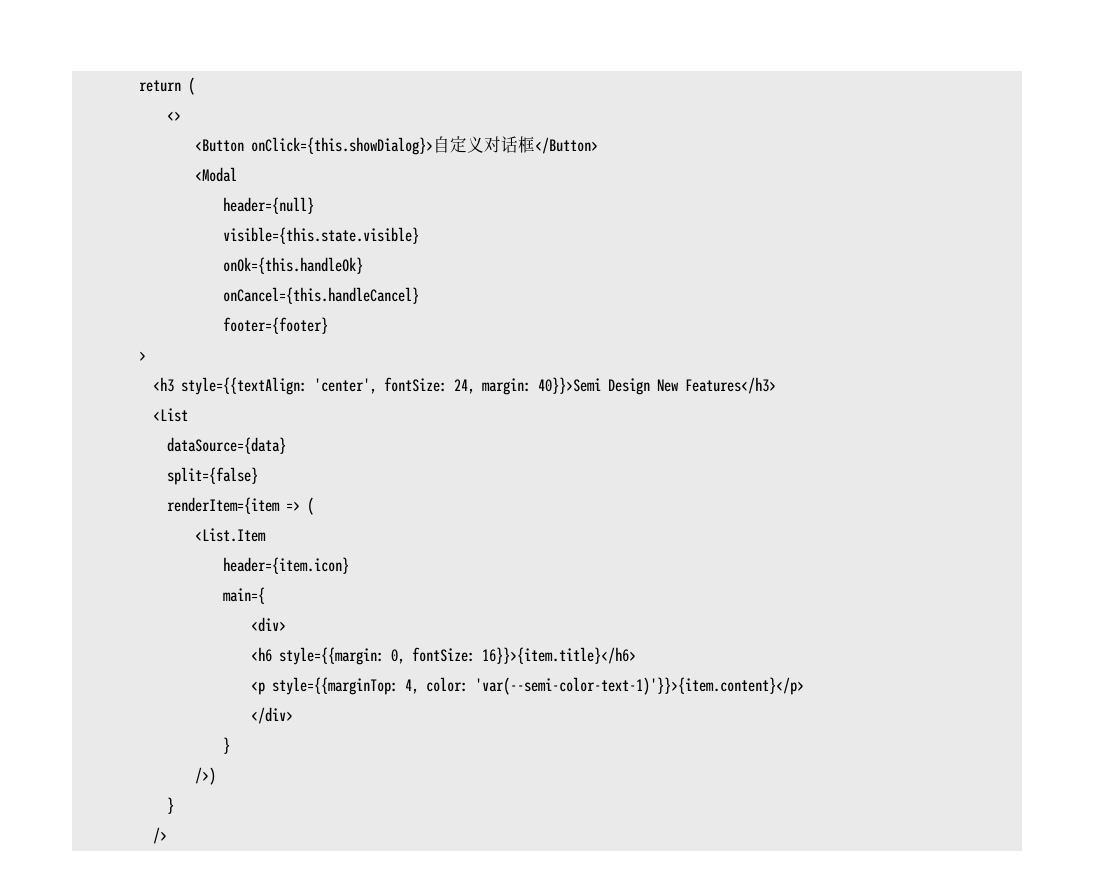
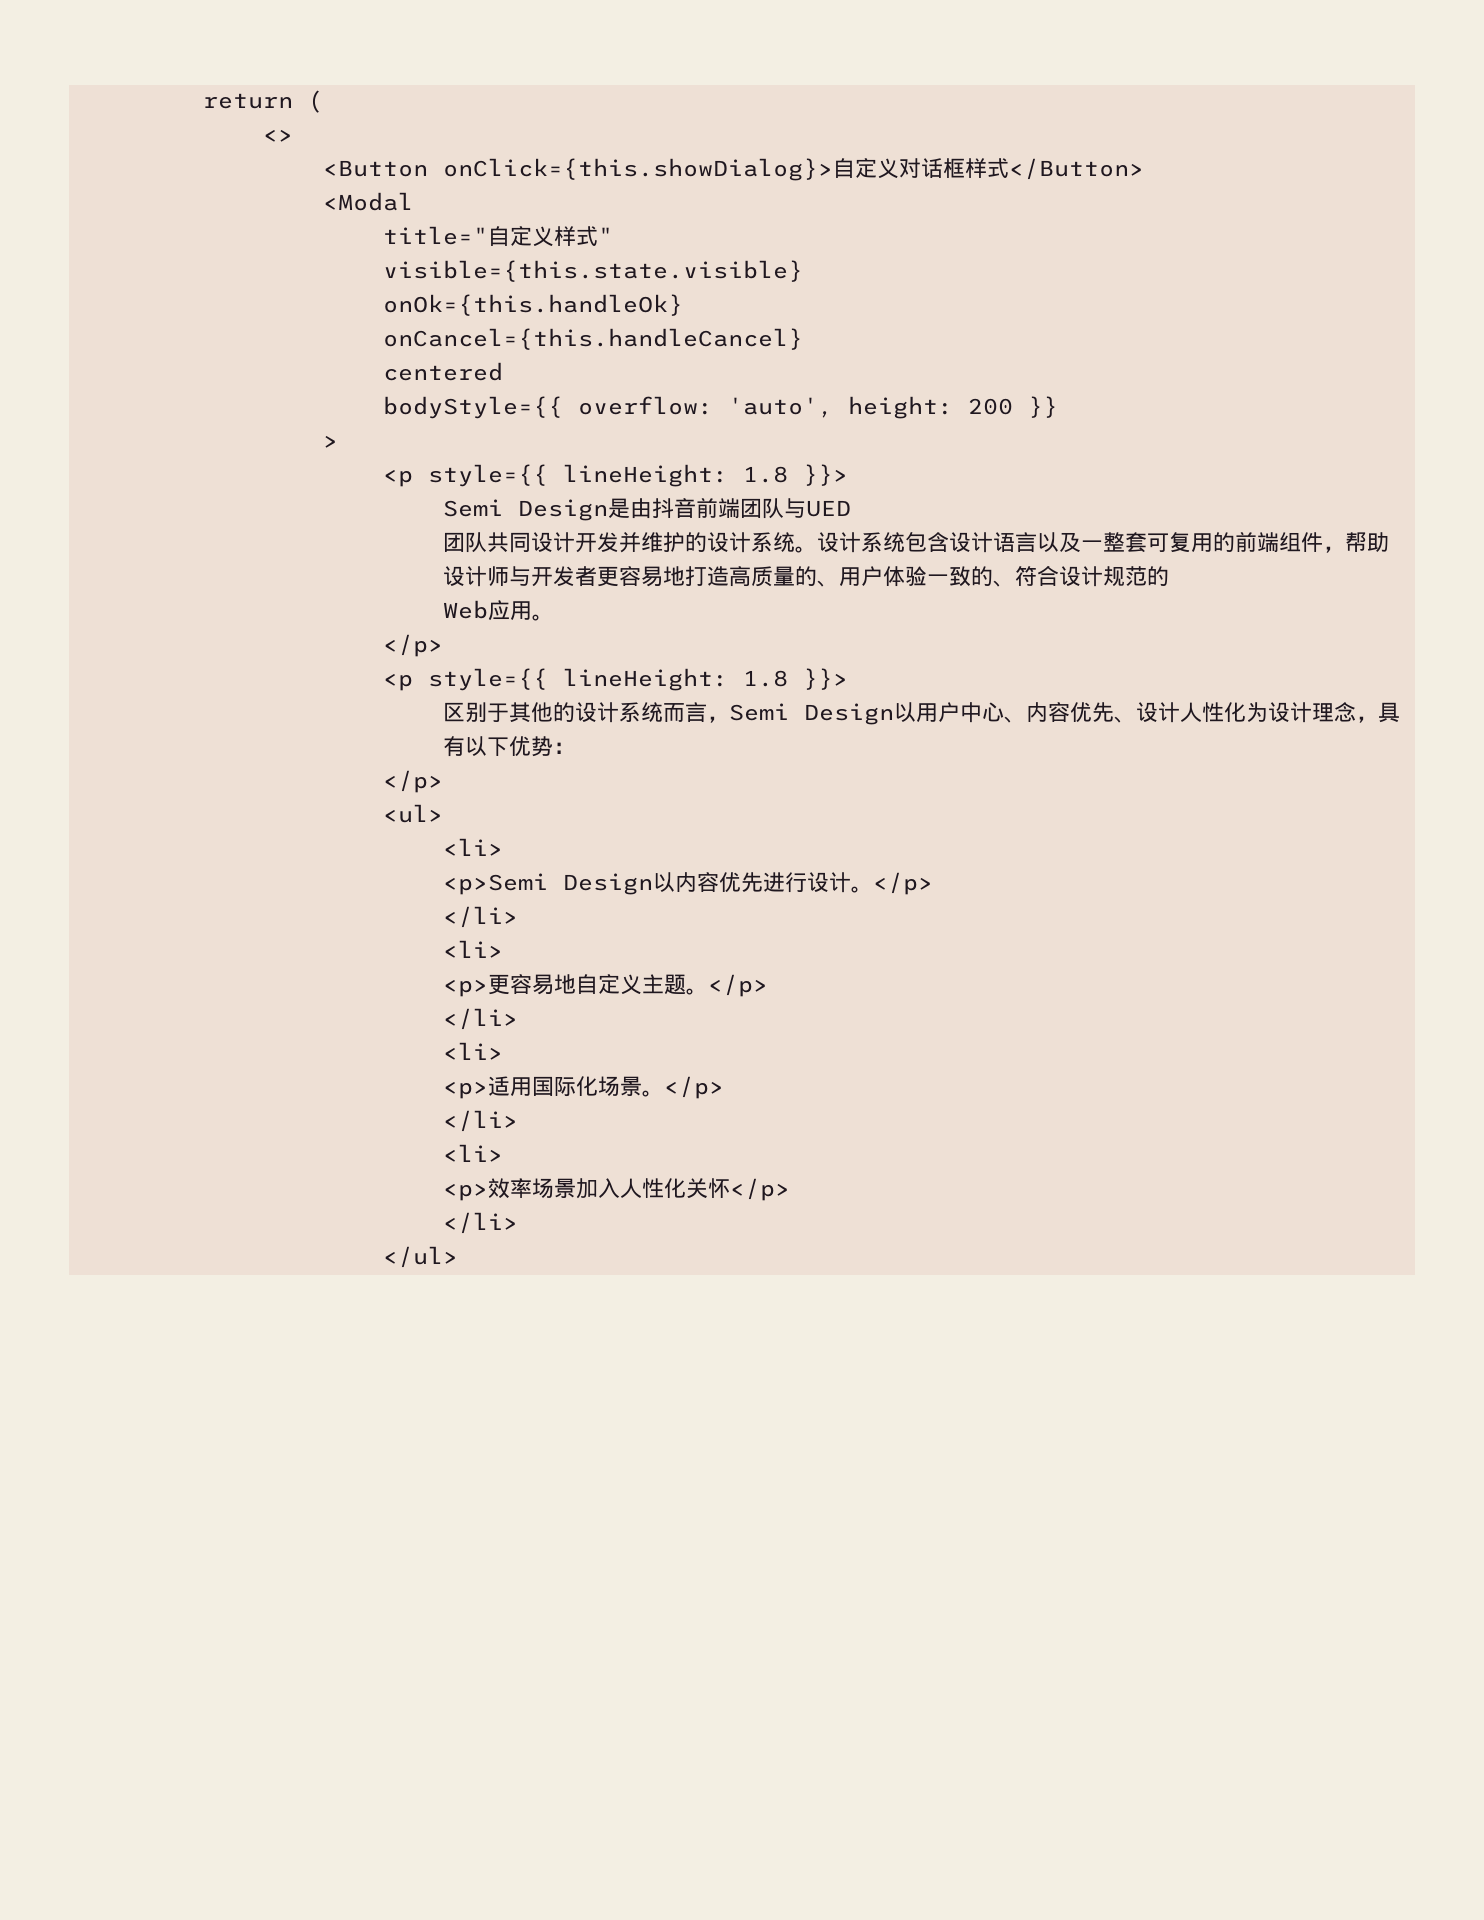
- <Button onClick={this.showDialog}>自定义对话框</Button>
+ <Button onClick={this.showDialog}>自定义对话框样式</Button>
- header={null}
+ title="自定义样式"
- footer={footer}
+ centered
+ bodyStyle={{ overflow: 'auto', height: 200 }}
  >
- <h3 style={{textAlign: 'center', fontSize: 24, margin: 40}}>Semi Design New Features</h3>
- <List
- dataSource={data}
- split={false}
- renderItem={item => (
- <List.Item
- header={item.icon}
- main={
- <div>
- <h6 style={{margin: 0, fontSize: 16}}>{item.title}</h6>
- <p style={{marginTop: 4, color: 'var(--semi-color-text-1)'}}>{item.content}</p>
- </div>
- }
- />)
- }
- />
+ <p style={{ lineHeight: 1.8 }}>
+ Semi Design是由抖音前端团队与UED
+ 团队共同设计开发并维护的设计系统。设计系统包含设计语言以及一整套可复用的前端组件，帮助设计师与开发者更容易地打造高质量的、用户体验一致的、符合设计规范的
+ Web应用。
+ </p>
+ <p style={{ lineHeight: 1.8 }}>
+ 区别于其他的设计系统而言，Semi Design以用户中心、内容优先、设计人性化为设计理念，具有以下优势：
+ </p>
+ <ul>
+ <li>
+ <p>Semi Design以内容优先进行设计。</p>
+ </li>
+ <li>
+ <p>更容易地自定义主题。</p>
+ </li>
+ <li>
+ <p>适用国际化场景。</p>
+ </li>
+ <li>
+ <p>效率场景加入人性化关怀</p>
+ </li>
+ </ul>

